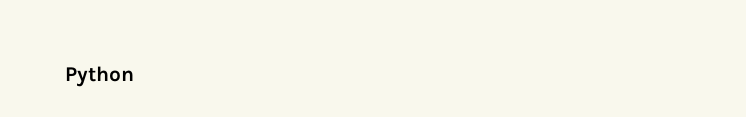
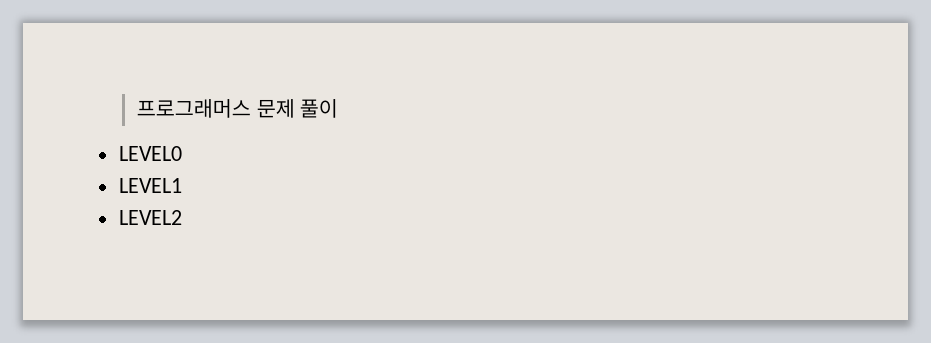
- Python
+ 프로그래머스 문제 풀이
+ LEVEL0
+ LEVEL1
+ LEVEL2

